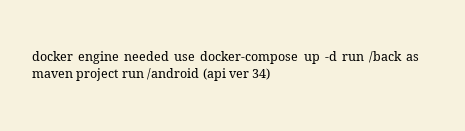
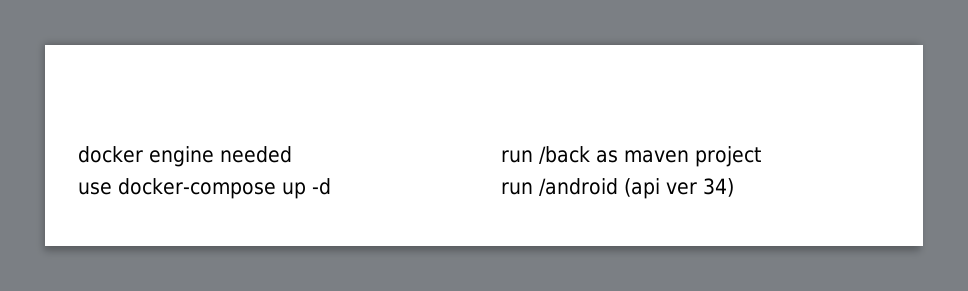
- docker engine needed use docker-compose up -d run /back as maven project run /android (api ver 34)
+ docker engine needed
+ use docker-compose up -d
+ run /back as maven project
+ run /android (api ver 34)

